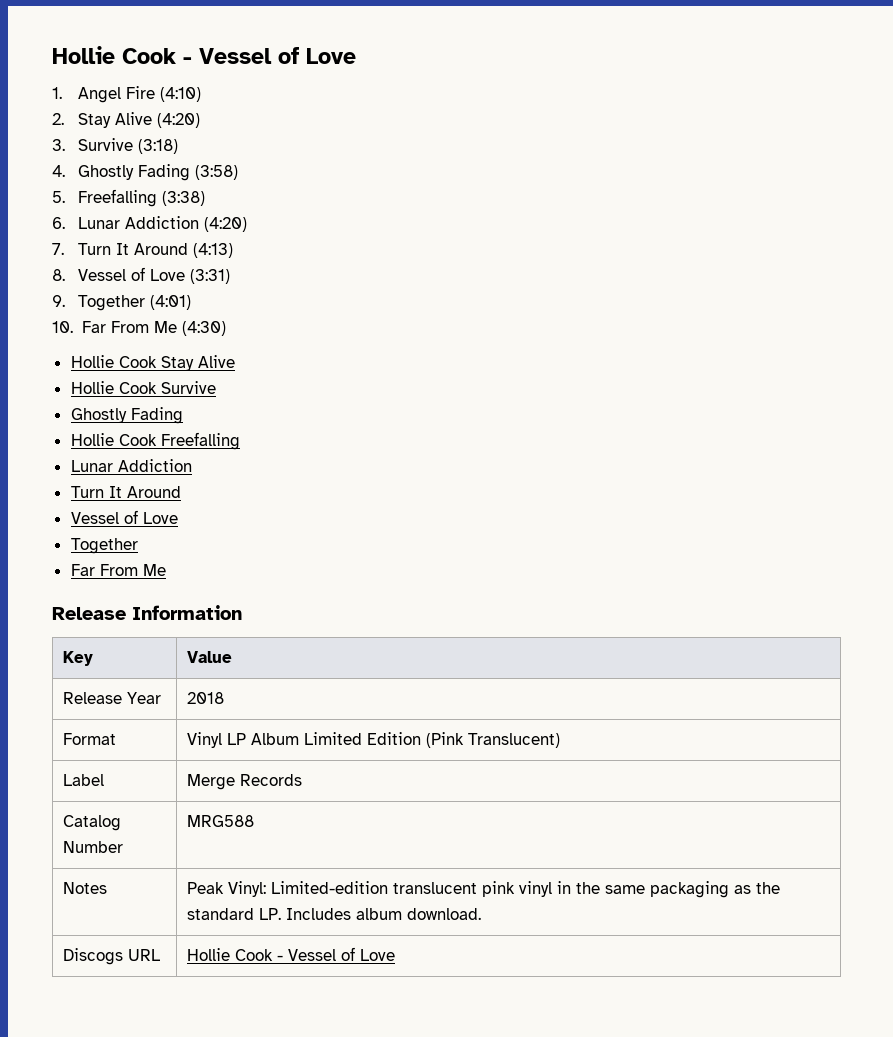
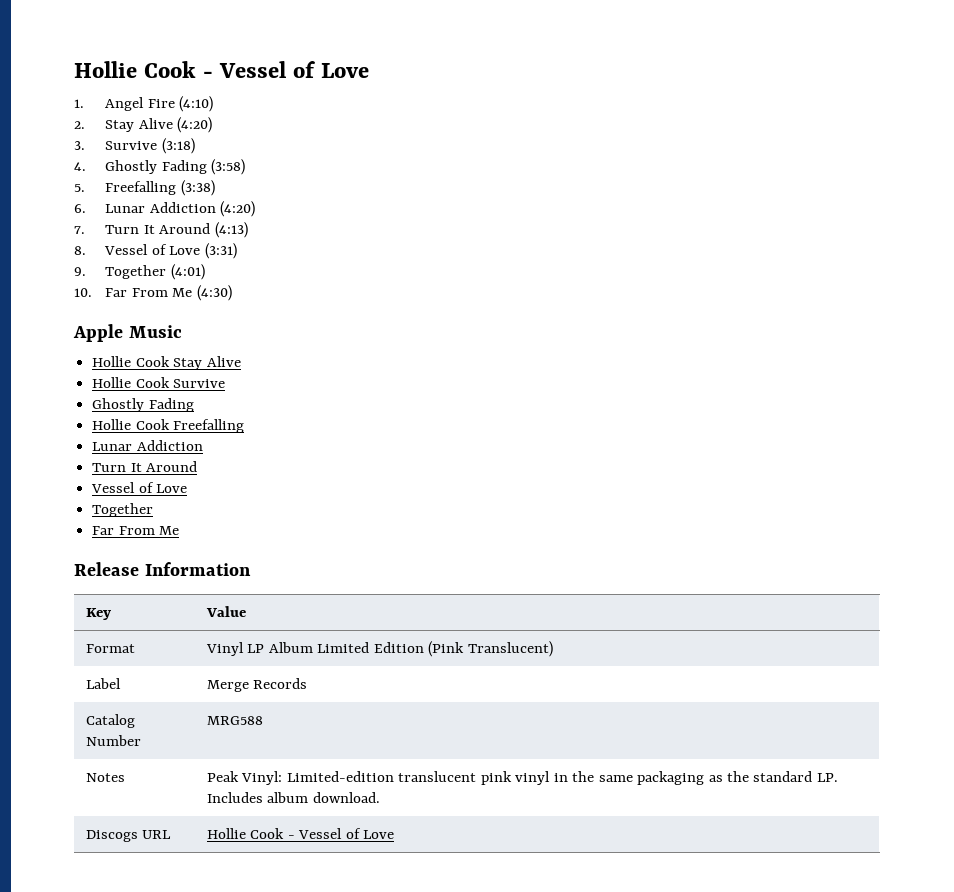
+ Apple Music
- Release Year | 2018

